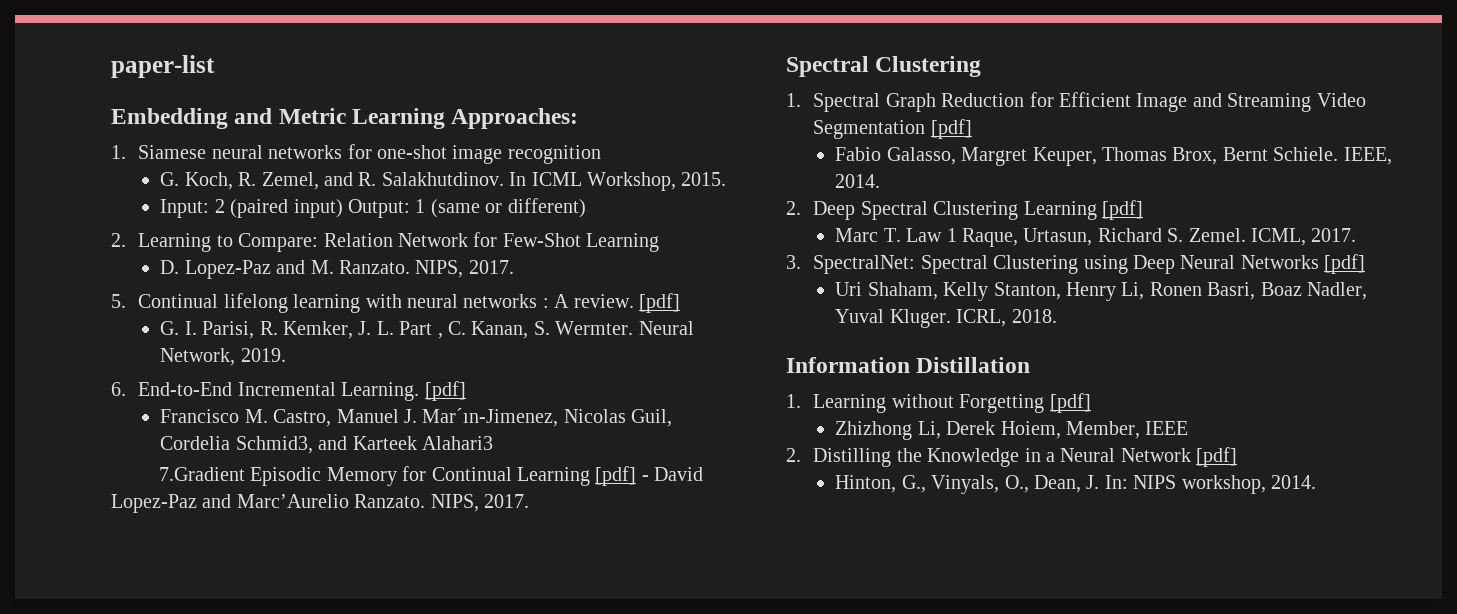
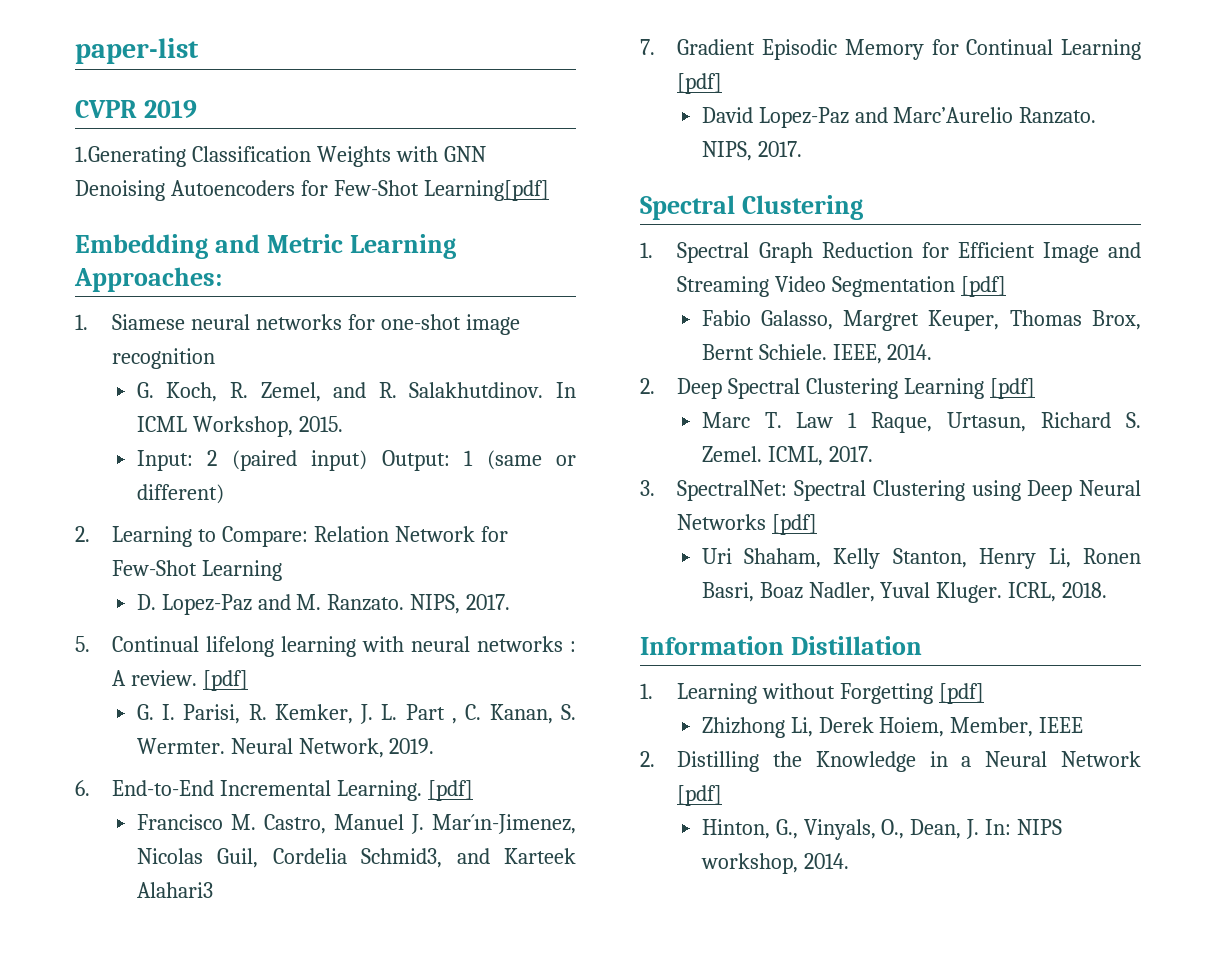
+ CVPR 2019
+ 1.Generating Classification Weights with GNN Denoising Autoencoders for Few-Shot Learning[pdf]
- 7.Gradient Episodic Memory for Continual Learning [pdf] - David Lopez-Paz and Marc’Aurelio Ranzato.
+ 7. Gradient Episodic Memory for Continual Learning [pdf]
+ David Lopez-Paz and Marc’Aurelio Ranzato.

